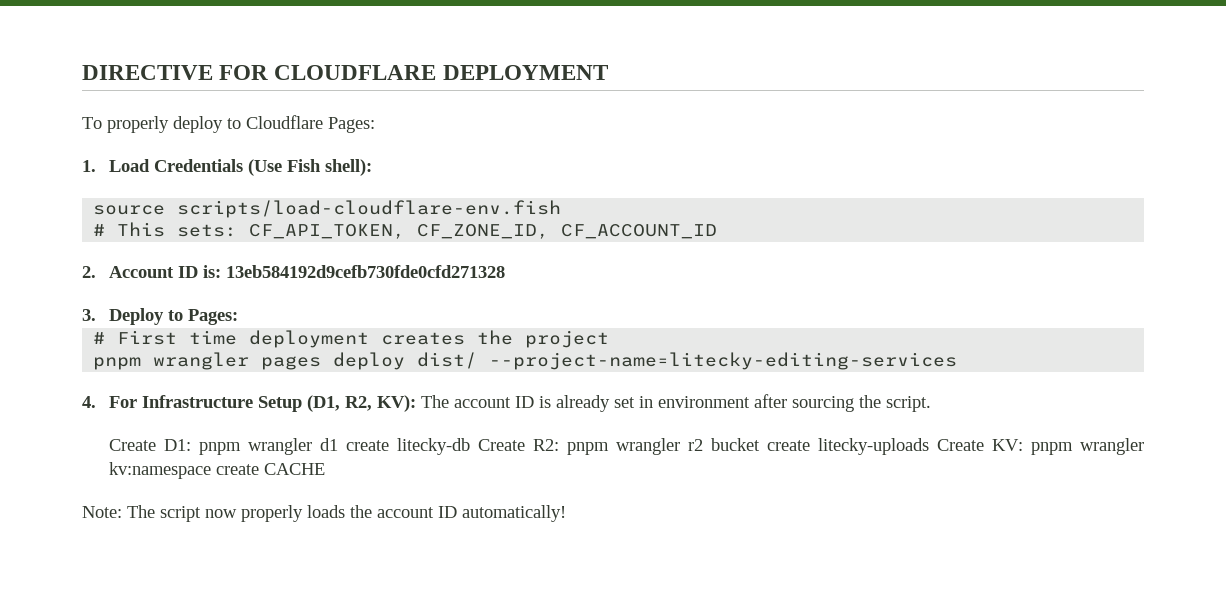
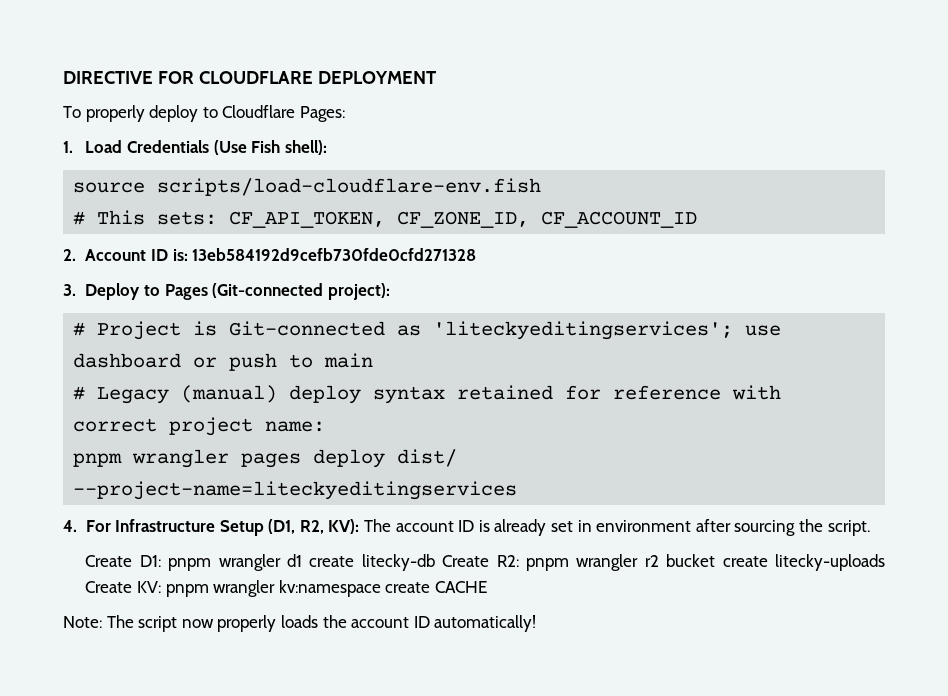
- 3. Deploy to Pages:
- # First time deployment creates the project
+ 3. Deploy to Pages (Git-connected project):
+ # Project is Git-connected as 'liteckyeditingservices'; use dashboard or push to main
+ # Legacy (manual) deploy syntax retained for reference with correct project name:
- pnpm wrangler pages deploy dist/ --project-name=litecky-editing-services
+ pnpm wrangler pages deploy dist/ --project-name=liteckyeditingservices

